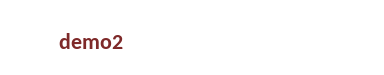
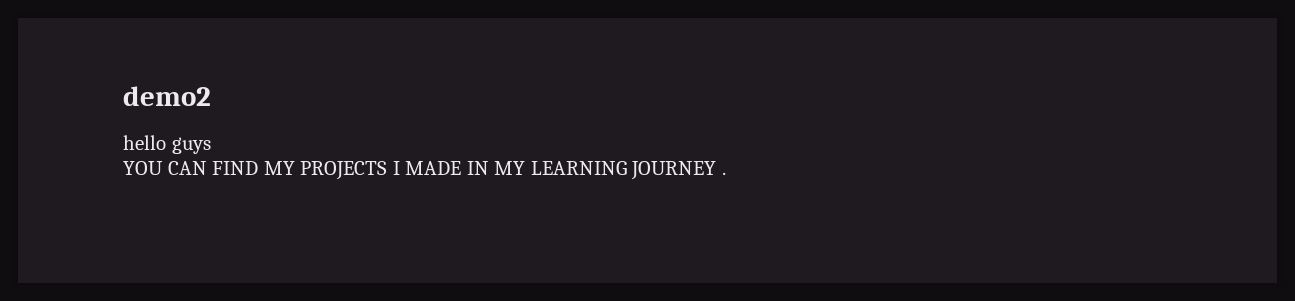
+ hello guys
+ YOU CAN FIND MY PROJECTS I MADE IN MY LEARNING JOURNEY .

